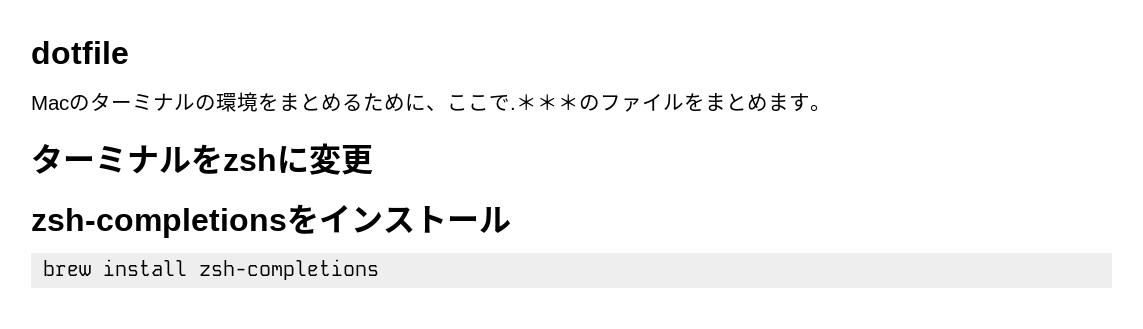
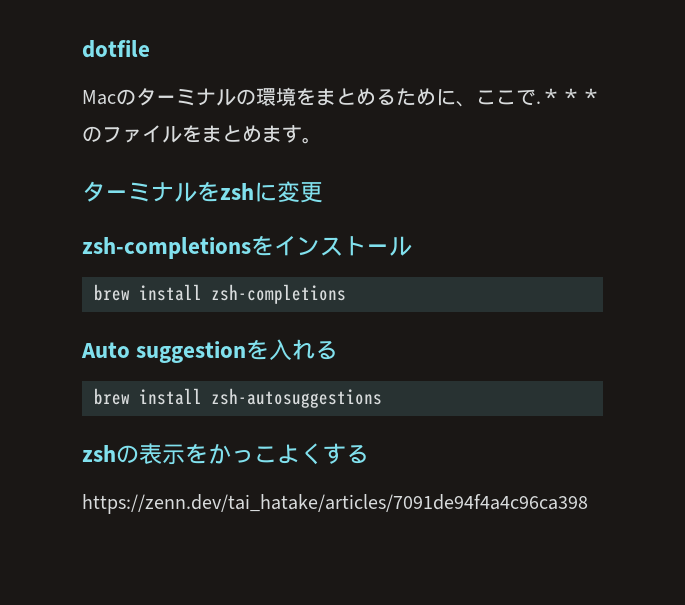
+ Auto suggestionを入れる
+ brew install zsh-autosuggestions
+ zshの表示をかっこよくする
+ https://zenn.dev/tai_hatake/articles/7091de94f4a4c96ca398

